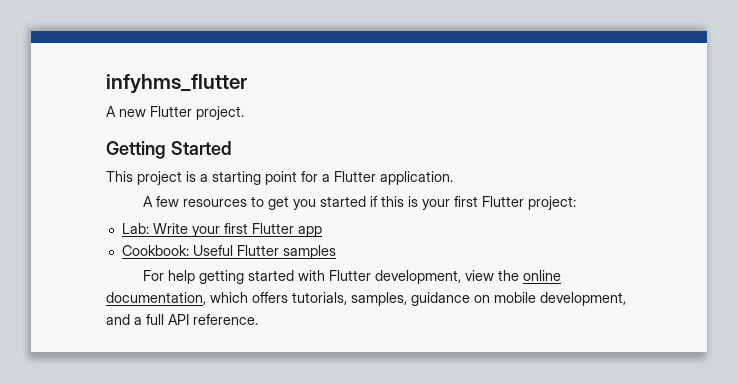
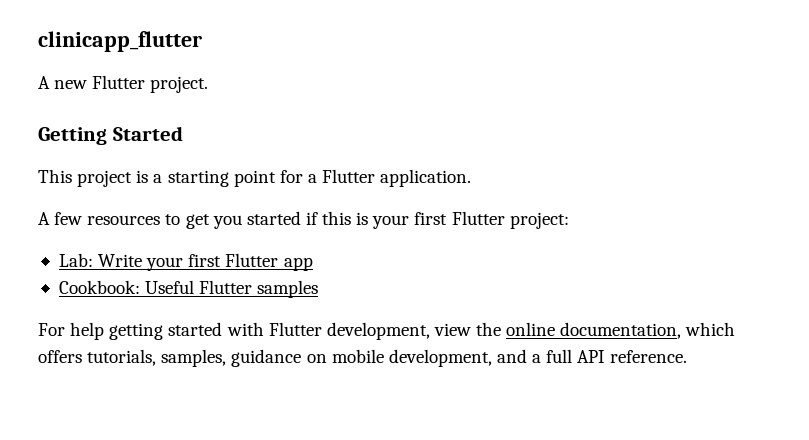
- infyhms_flutter
+ clinicapp_flutter

